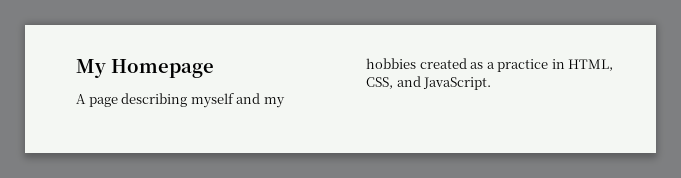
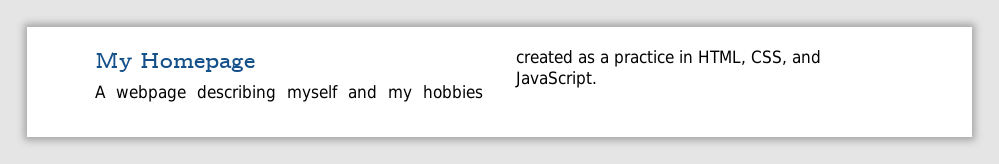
- A page describing myself and my hobbies created as a practice in HTML, CSS, and JavaScript.
+ A webpage describing myself and my hobbies created as a practice in HTML, CSS, and JavaScript.

